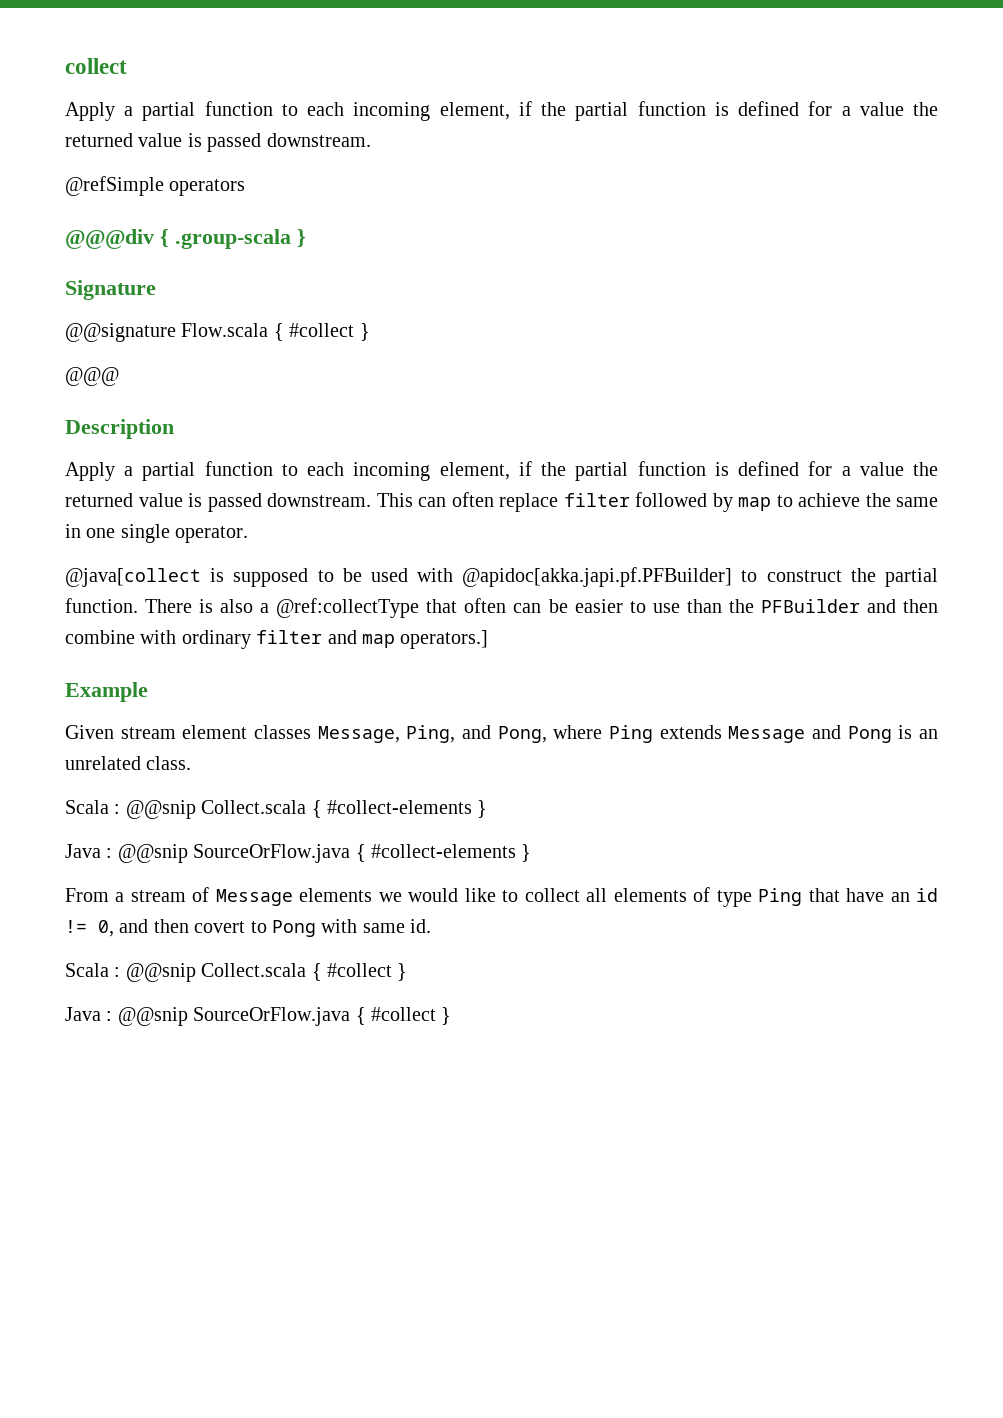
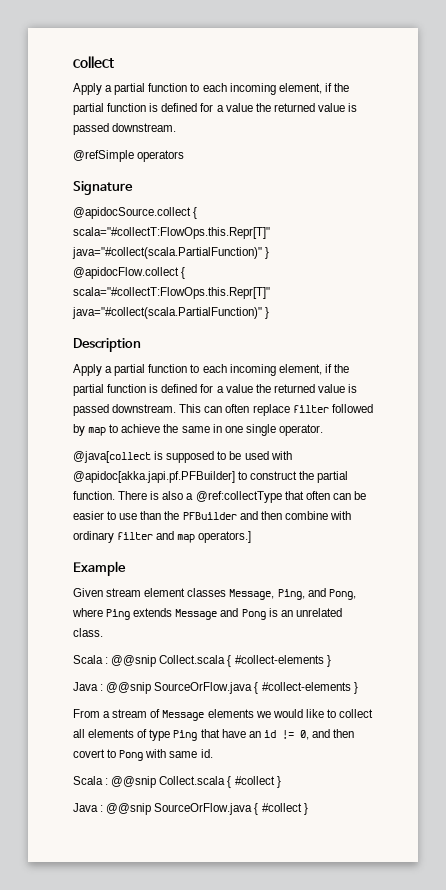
- @@@div { .group-scala }
  Signature
- @@signature Flow.scala { #collect }
- @@@
+ @apidocSource.collect { scala="#collectT:FlowOps.this.Repr[T]" java="#collect(scala.PartialFunction)" } @apidocFlow.collect { scala="#collectT:FlowOps.this.Repr[T]" java="#collect(scala.PartialFunction)" }

